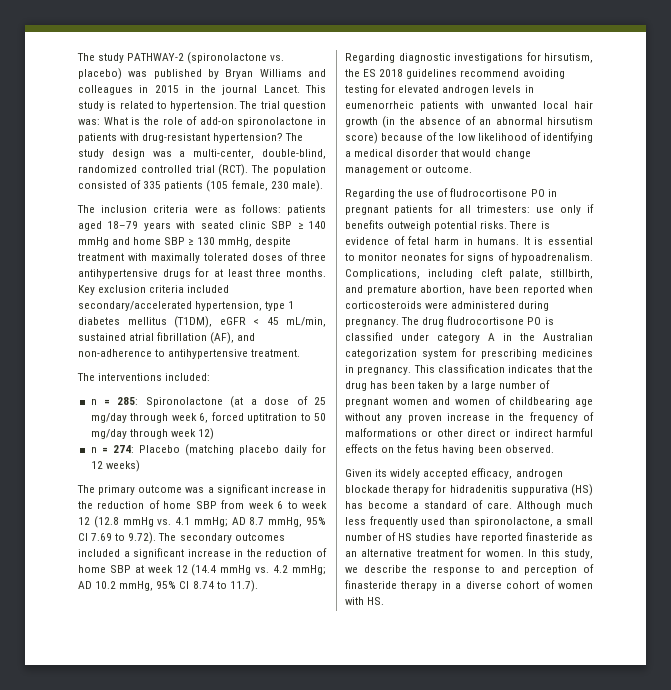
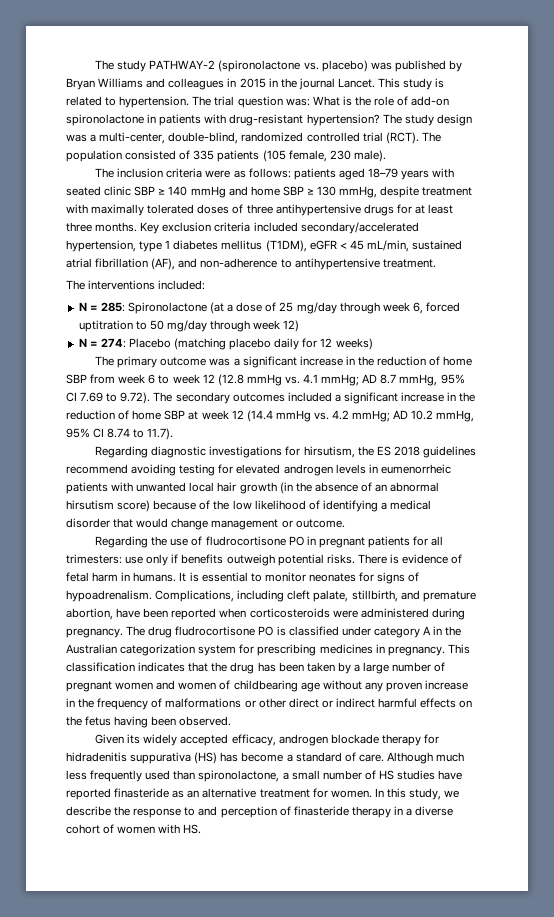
- n = 285: Spironolactone (at a dose of 25 mg/day through week 6, forced uptitration to 50 mg/day through week 12)
+ N = 285: Spironolactone (at a dose of 25 mg/day through week 6, forced uptitration to 50 mg/day through week 12)
- n = 274: Placebo (matching placebo daily for 12 weeks)
+ N = 274: Placebo (matching placebo daily for 12 weeks)

